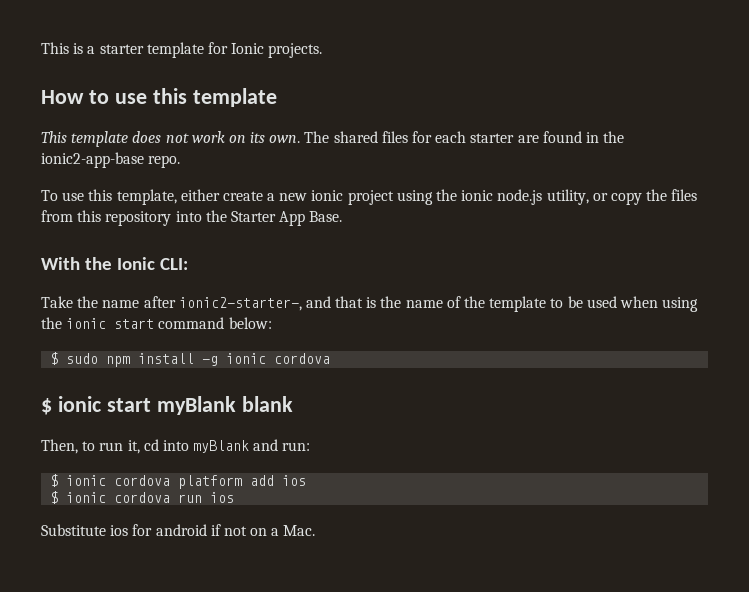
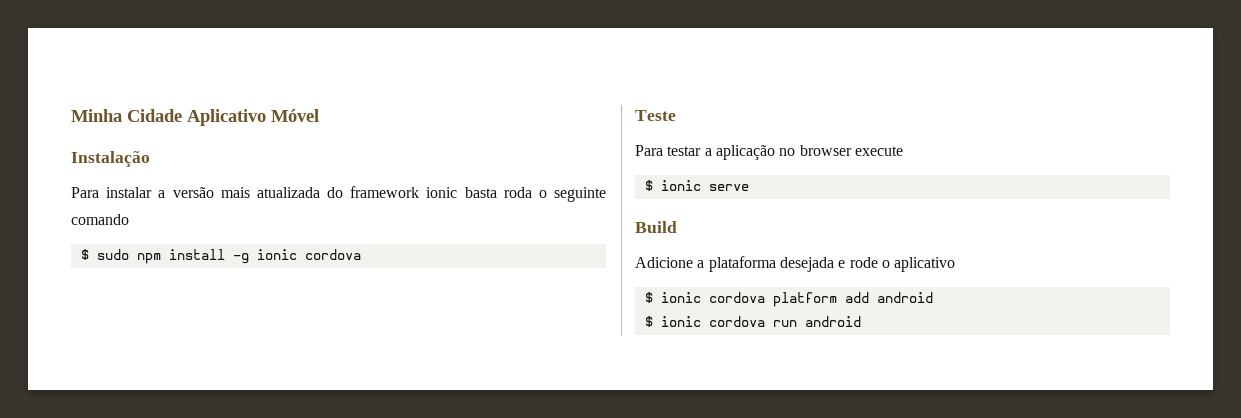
- This is a starter template for Ionic projects.
- How to use this template
- This template does not work on its own. The shared files for each starter are found in the ionic2-app-base repo.
- To use this template, either create a new ionic project using the ionic node.js utility, or copy the files from this repository into the Starter App Base.
- With the Ionic CLI:
- Take the name after ionic2-starter-, and that is the name of the template to be used when using the ionic start command below:
+ Minha Cidade Aplicativo Móvel
+ Instalação
+ Para instalar a versão mais atualizada do framework ionic basta roda o seguinte comando
- $ ionic start myBlank blank
- Then, to run it, cd into myBlank and run:
+ Teste
+ Para testar a aplicação no browser execute
+ $ ionic serve
+ Build
+ Adicione a plataforma desejada e rode o aplicativo
- $ ionic cordova platform add ios
+ $ ionic cordova platform add android
- $ ionic cordova run ios
- Substitute ios for android if not on a Mac.
+ $ ionic cordova run android

